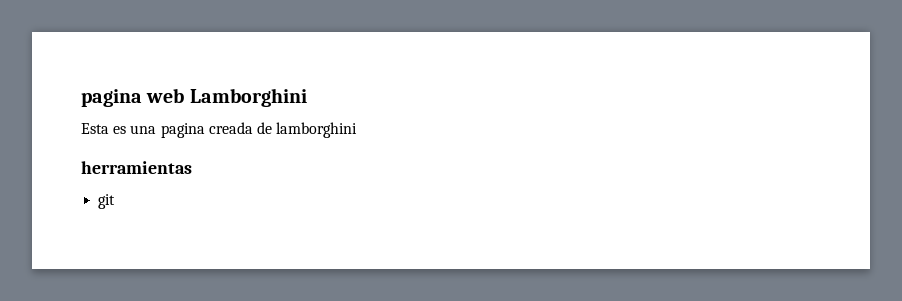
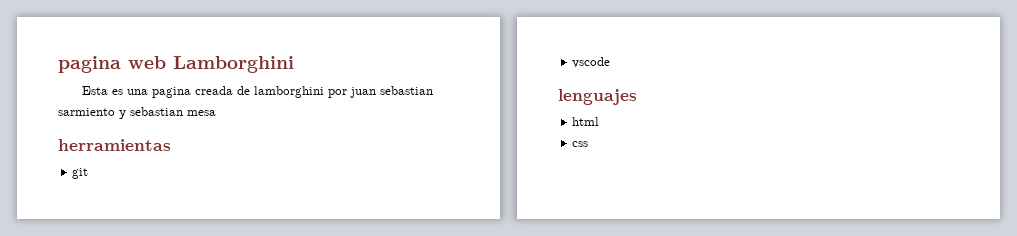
- Esta es una pagina creada de lamborghini
+ Esta es una pagina creada de lamborghini por juan sebastian sarmiento y sebastian mesa
  herramientas
  git
+ vscode
+ lenguajes
+ html
+ css

